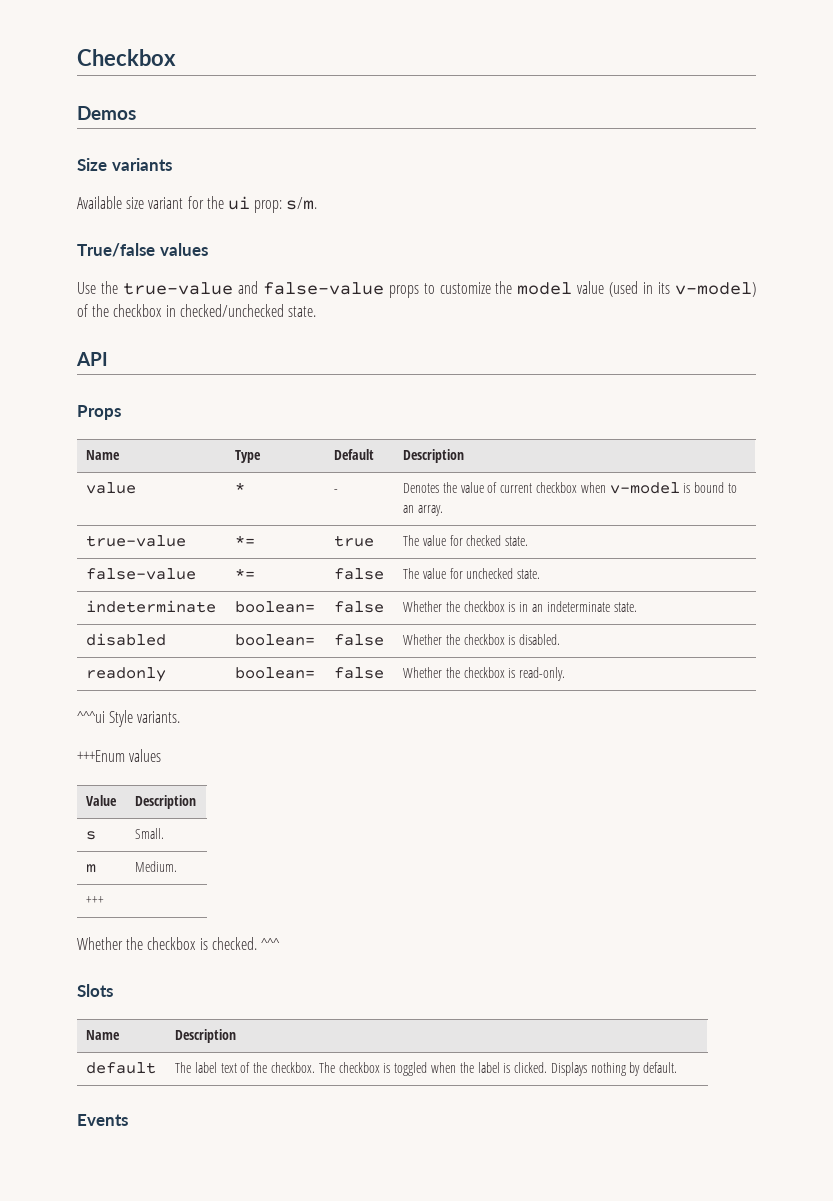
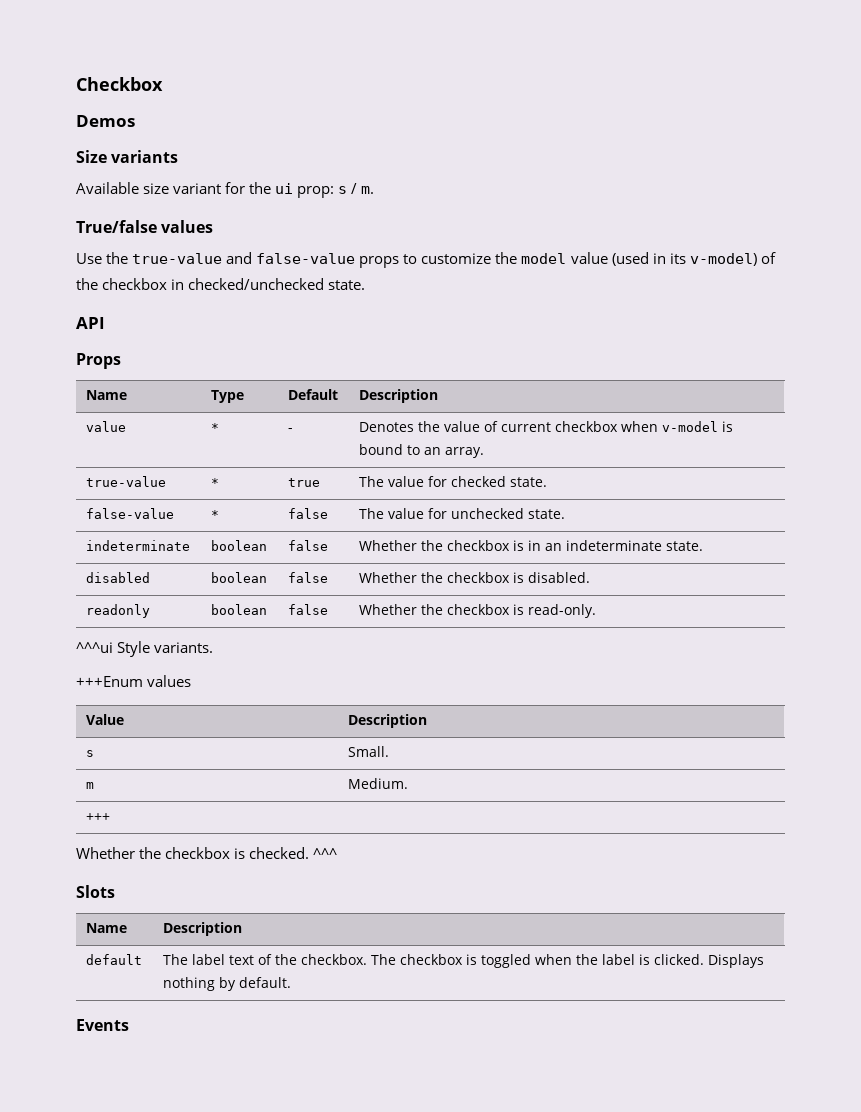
- Available size variant for the ui prop: s/m.
+ Available size variant for the ui prop: s / m.
- true-value | *= | true | The value for checked state.
+ true-value | * | true | The value for checked state.
- false-value | *= | false | The value for unchecked state.
+ false-value | * | false | The value for unchecked state.
- indeterminate | boolean= | false | Whether the checkbox is in an indeterminate state.
+ indeterminate | boolean | false | Whether the checkbox is in an indeterminate state.
- disabled | boolean= | false | Whether the checkbox is disabled.
+ disabled | boolean | false | Whether the checkbox is disabled.
- readonly | boolean= | false | Whether the checkbox is read-only.
+ readonly | boolean | false | Whether the checkbox is read-only.

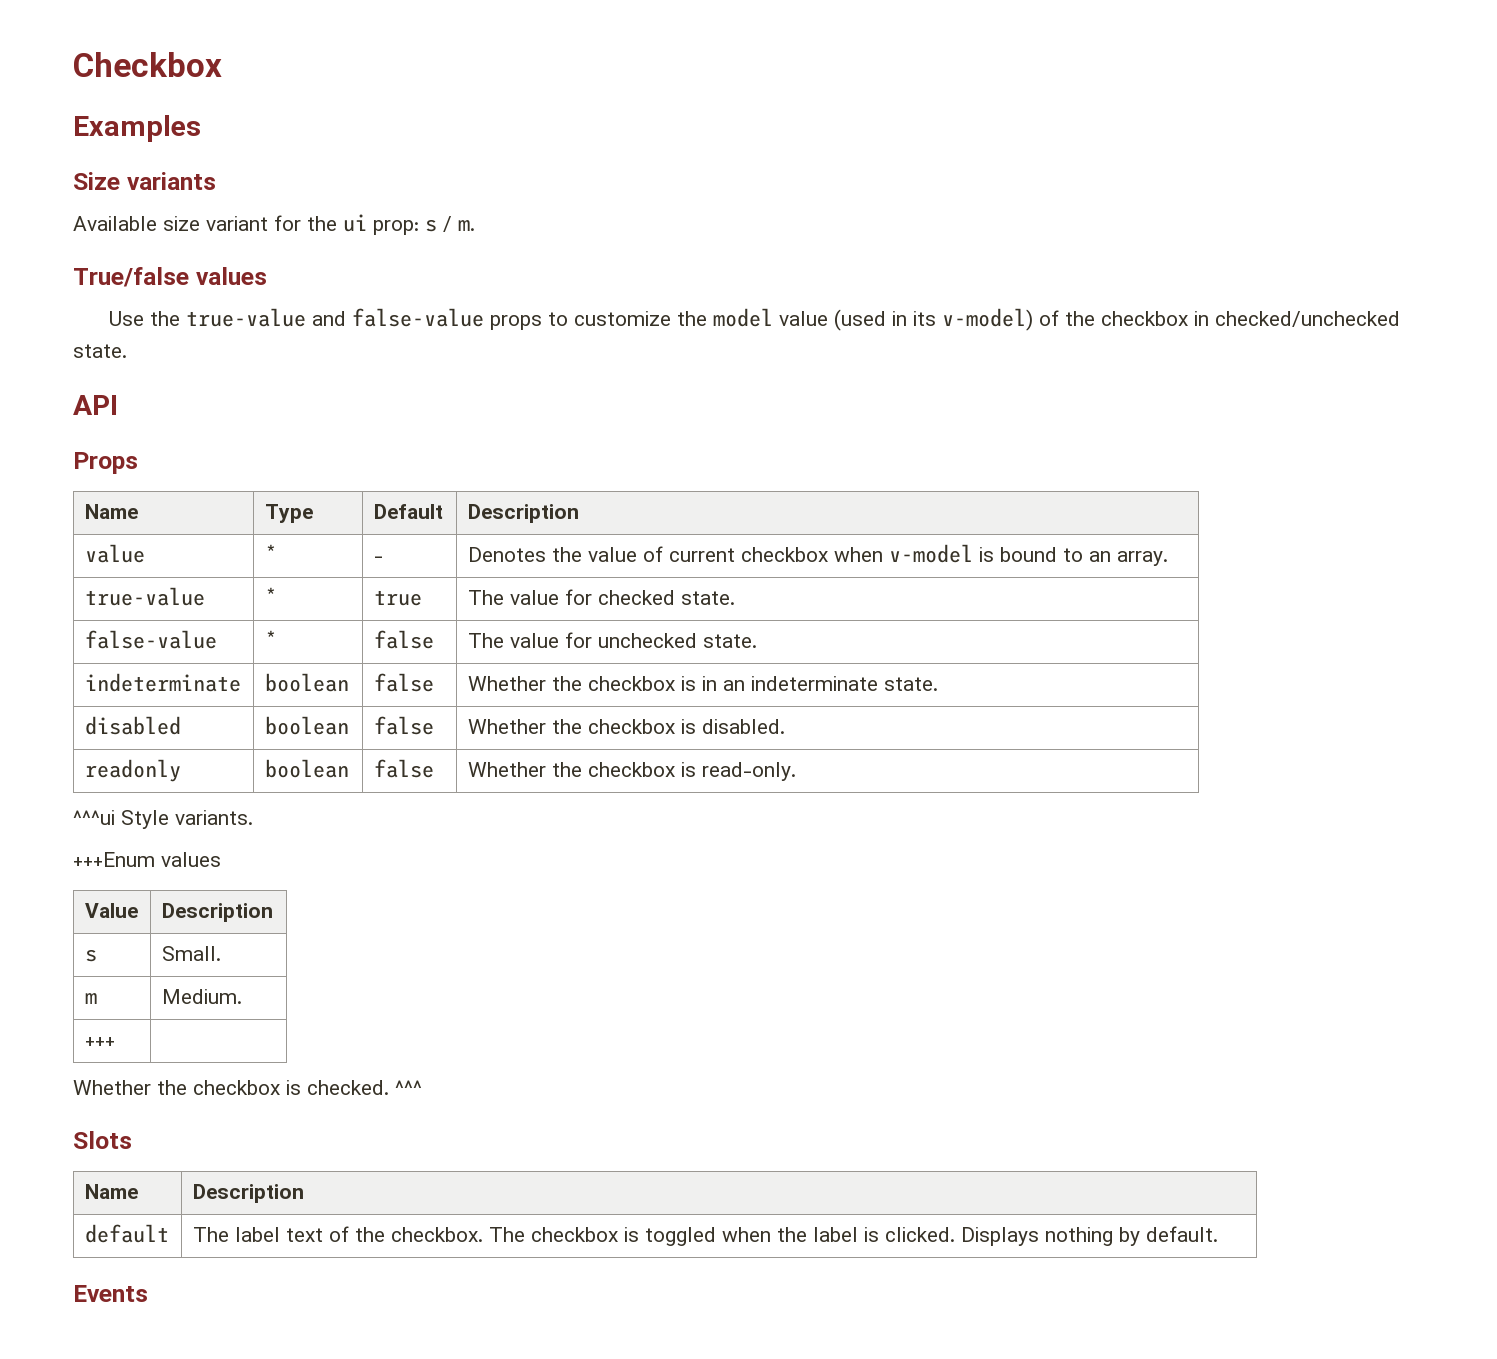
- Demos
+ Examples

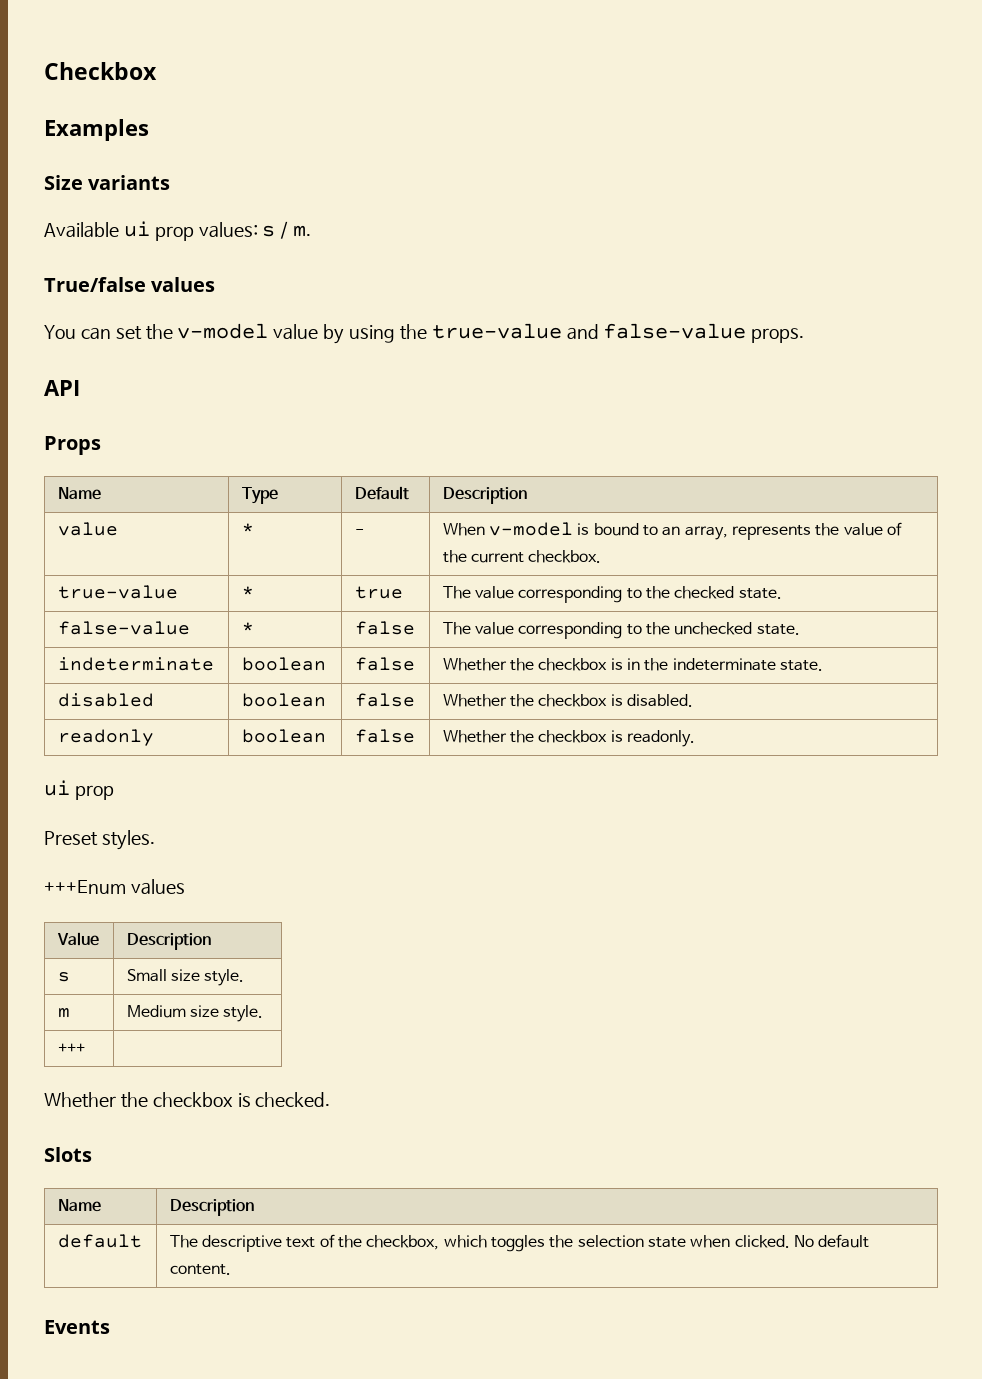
- Available size variant for the ui prop: s / m.
+ Available ui prop values: s / m.
- Use the true-value and false-value props to customize the model value (used in its v-model) of the checkbox in checked/unchecked state.
+ You can set the v-model value by using the true-value and false-value props.
- value | * | - | Denotes the value of current checkbox when v-model is bound to an array.
+ value | * | - | When v-model is bound to an array, represents the value of the current checkbox.
- true-value | * | true | The value for checked state.
+ true-value | * | true | The value corresponding to the checked state.
- false-value | * | false | The value for unchecked state.
+ false-value | * | false | The value corresponding to the unchecked state.
- indeterminate | boolean | false | Whether the checkbox is in an indeterminate state.
+ indeterminate | boolean | false | Whether the checkbox is in the indeterminate state.
- readonly | boolean | false | Whether the checkbox is read-only.
- ^^^ui Style variants.
+ readonly | boolean | false | Whether the checkbox is readonly.
+ ui prop
+ Preset styles.
- s | Small.
- m | Medium.
+ s | Small size style.
+ m | Medium size style.
- ^^^
- default | The label text of the checkbox. The checkbox is toggled when the label is clicked. Displays nothing by default.
+ default | The descriptive text of the checkbox, which toggles the selection state when clicked. No default content.

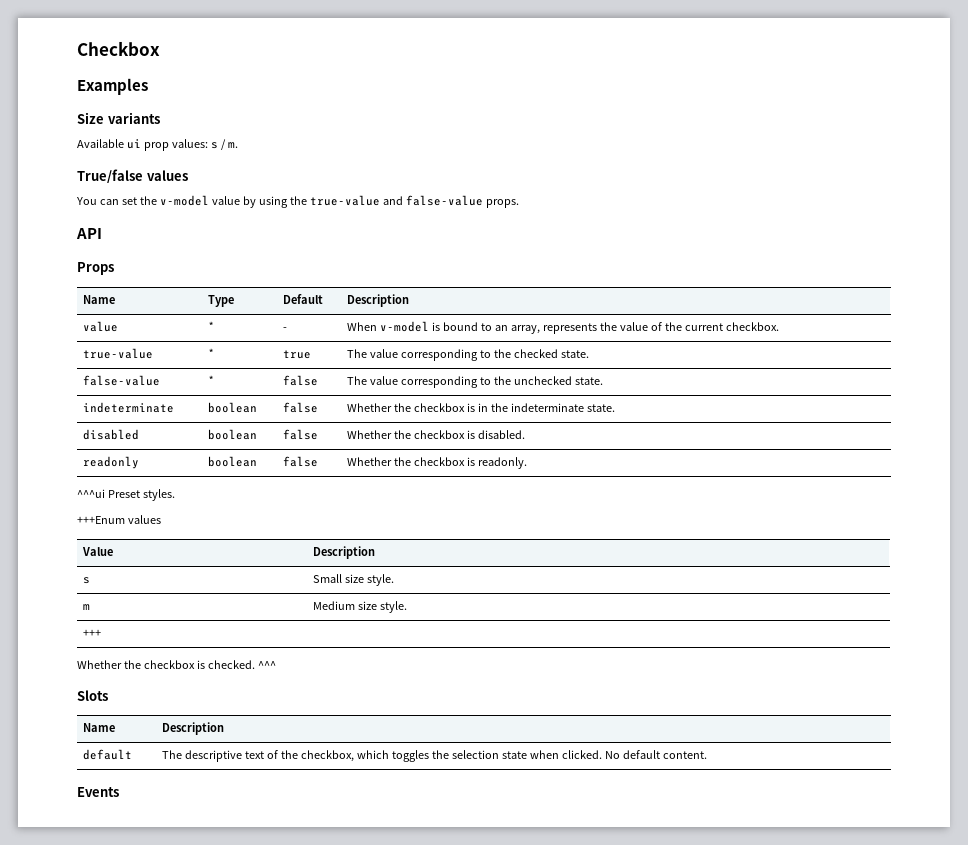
  readonly | boolean | false | Whether the checkbox is readonly.
- ui prop
- Preset styles.
+ ^^^ui Preset styles.
+ ^^^

